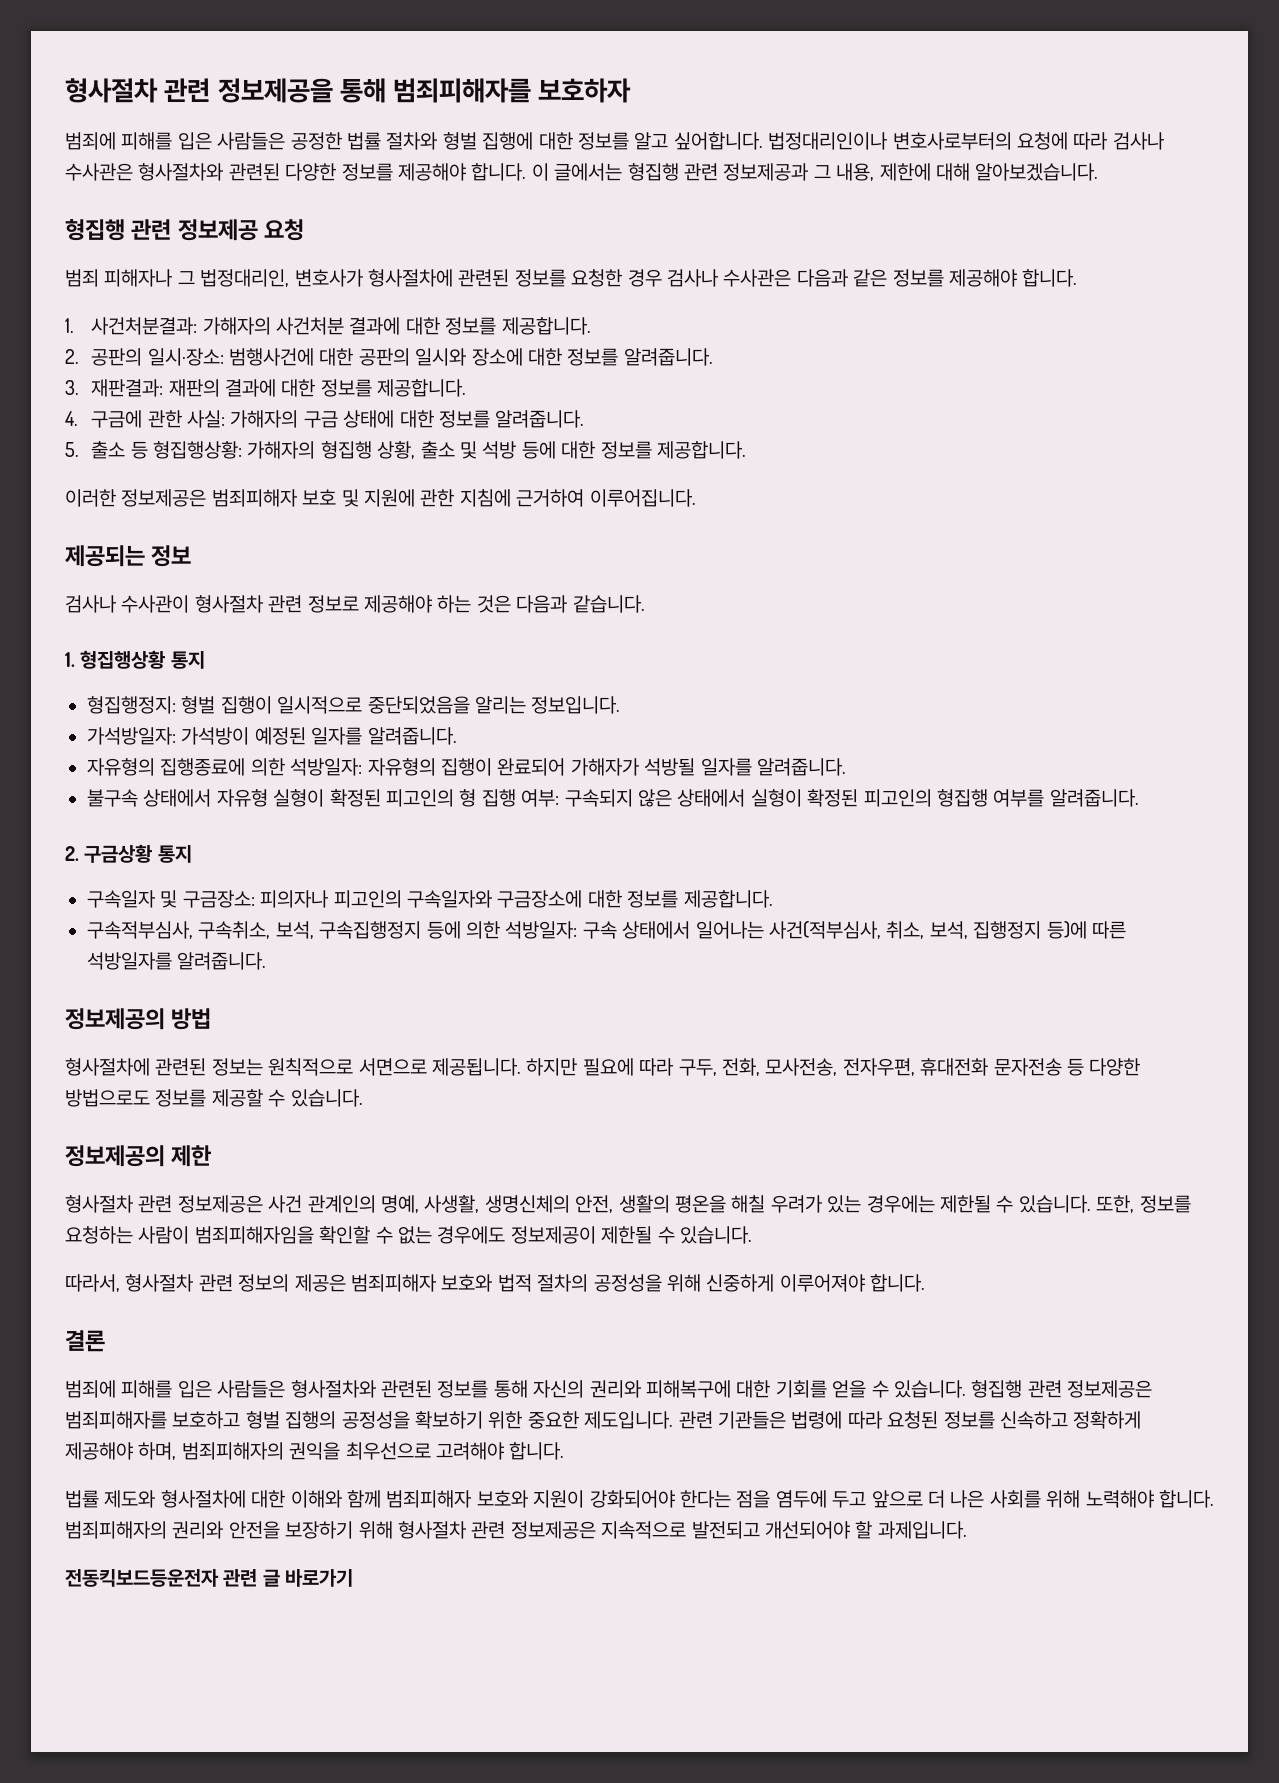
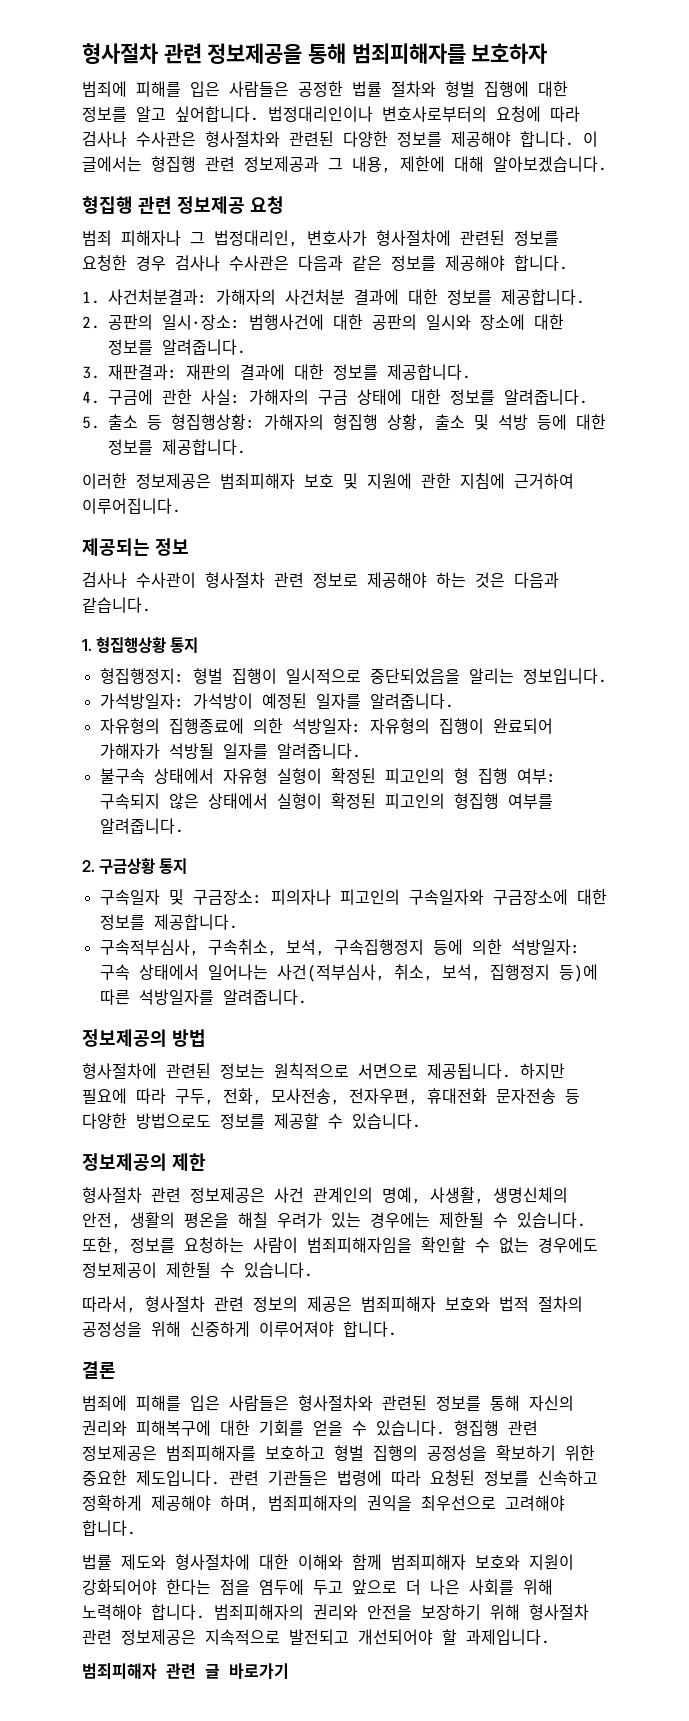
- 전동킥보드등운전자 관련 글 바로가기
+ 범죄피해자 관련 글 바로가기

